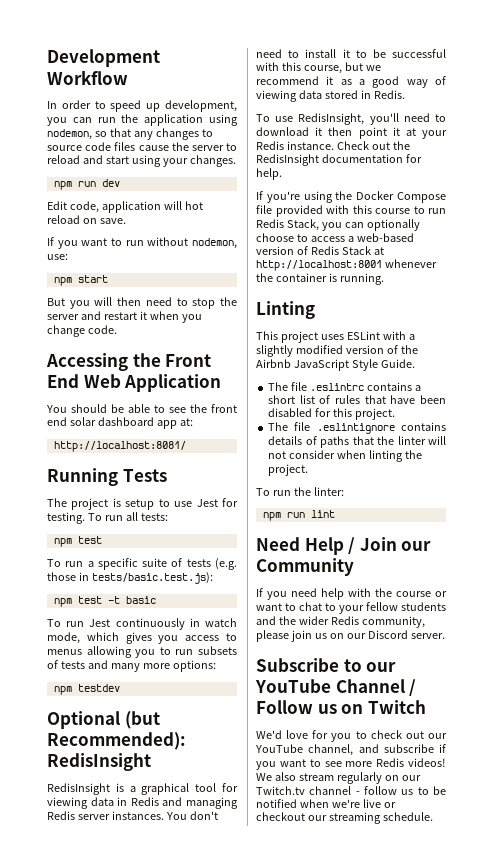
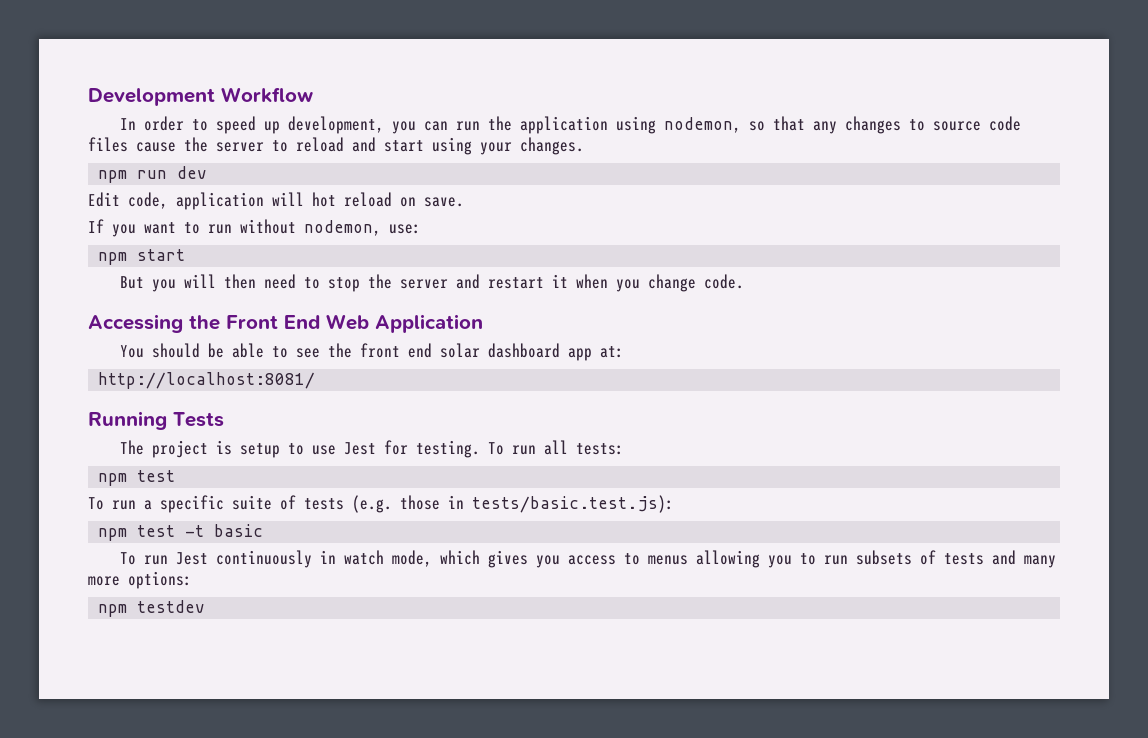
- Optional (but Recommended): RedisInsight
- RedisInsight is a graphical tool for viewing data in Redis and managing Redis server instances. You don't need to install it to be successful with this course, but we recommend it as a good way of viewing data stored in Redis.
- To use RedisInsight, you'll need to download it then point it at your Redis instance. Check out the RedisInsight documentation for help.
- If you're using the Docker Compose file provided with this course to run Redis Stack, you can optionally choose to access a web-based version of Redis Stack at http://localhost:8001 whenever the container is running.
- Linting
- This project uses ESLint with a slightly modified version of the Airbnb JavaScript Style Guide.
- The file .eslintrc contains a short list of rules that have been disabled for this project.
- The file .eslintignore contains details of paths that the linter will not consider when linting the project.
- To run the linter:
- npm run lint
- Need Help / Join our Community
- If you need help with the course or want to chat to your fellow students and the wider Redis community, please join us on our Discord server.
- Subscribe to our YouTube Channel / Follow us on Twitch
- We'd love for you to check out our YouTube channel, and subscribe if you want to see more Redis videos! We also stream regularly on our Twitch.tv channel - follow us to be notified when we're live or checkout our streaming schedule.

